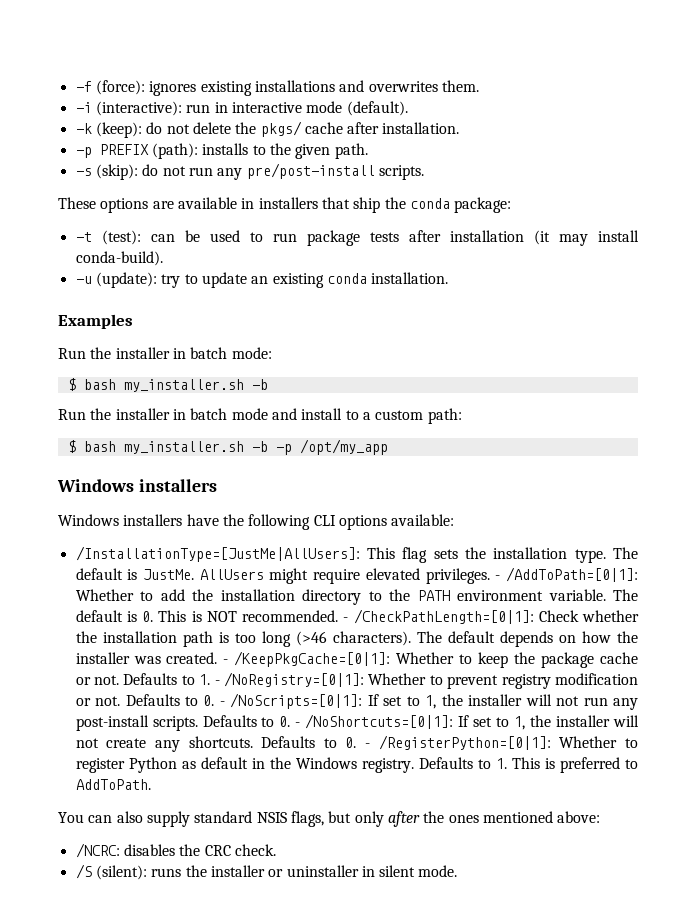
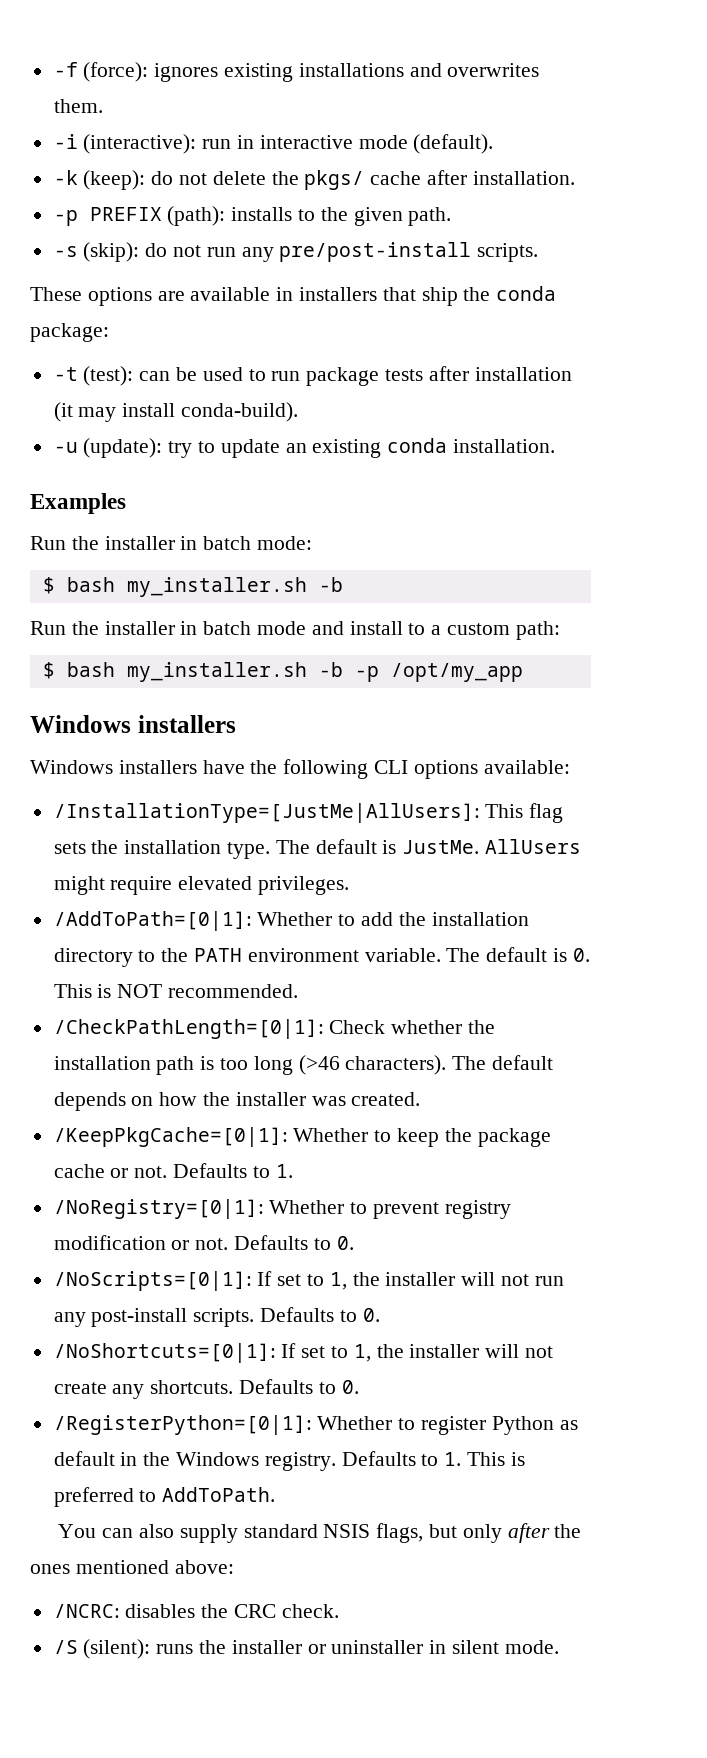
- AllUsers might require elevated privileges. - /AddToPath=[0|1]: Whether to add the installation directory to the PATH environment variable.
+ AllUsers might require elevated privileges.
+ /AddToPath=[0|1]: Whether to add the installation directory to the PATH environment variable.
- The default is 0. This is NOT recommended. - /CheckPathLength=[0|1]: Check whether the installation path is too long (>46 characters).
+ The default is 0. This is NOT recommended.
+ /CheckPathLength=[0|1]: Check whether the installation path is too long (>46 characters).
- The default depends on how the installer was created. - /KeepPkgCache=[0|1]: Whether to keep the package cache or not. Defaults to 1. - /NoRegistry=[0|1]: Whether to prevent registry modification or not. Defaults to 0. - /NoScripts=[0|1]: If set to 1, the installer will not run any post-install scripts. Defaults to 0. - /NoShortcuts=[0|1]: If set to 1, the installer will not create any shortcuts. Defaults to 0. - /RegisterPython=[0|1]: Whether to register Python as default in the Windows registry.
+ The default depends on how the installer was created.
+ /KeepPkgCache=[0|1]: Whether to keep the package cache or not. Defaults to 1.
+ /NoRegistry=[0|1]: Whether to prevent registry modification or not. Defaults to 0.
+ /NoScripts=[0|1]: If set to 1, the installer will not run any post-install scripts. Defaults to 0.
+ /NoShortcuts=[0|1]: If set to 1, the installer will not create any shortcuts. Defaults to 0.
+ /RegisterPython=[0|1]: Whether to register Python as default in the Windows registry.

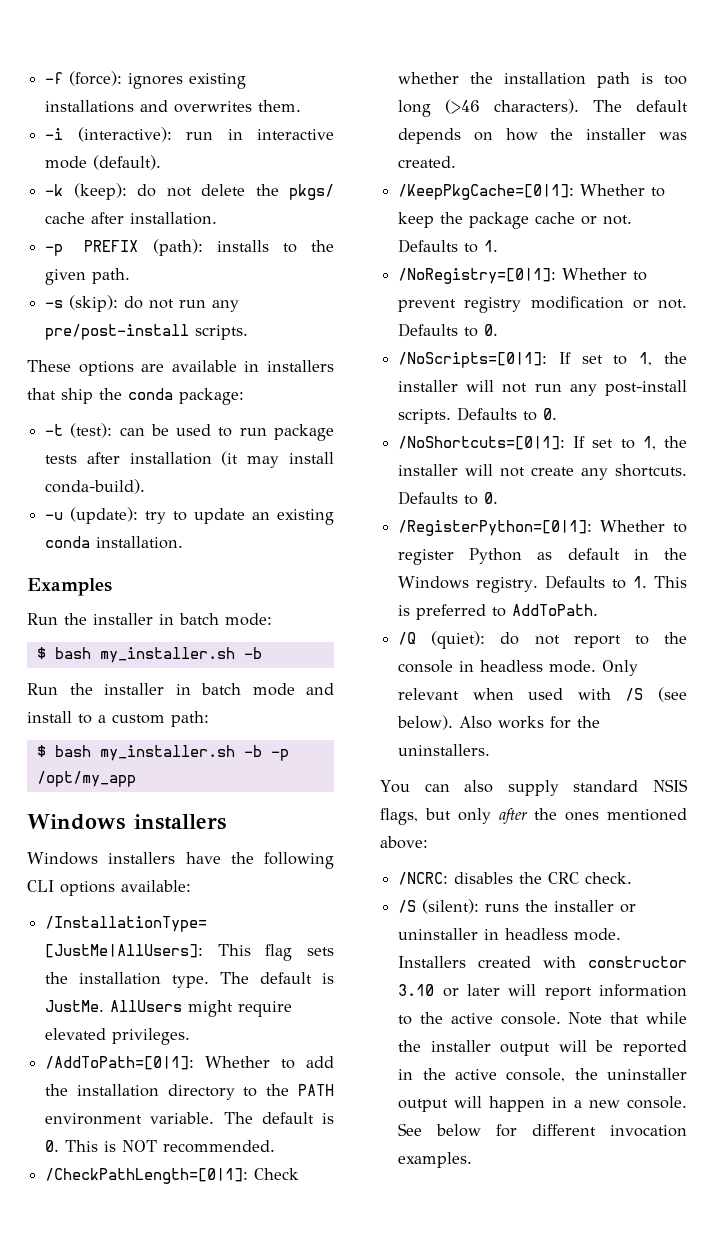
+ /Q (quiet): do not report to the console in headless mode. Only relevant when used with /S (see below). Also works for the uninstallers.
- /S (silent): runs the installer or uninstaller in silent mode.
+ /S (silent): runs the installer or uninstaller in headless mode. Installers created with constructor 3.10 or later will report information to the active console. Note that while the installer output will be reported in the active console, the uninstaller output will happen in a new console. See below for different invocation examples.

